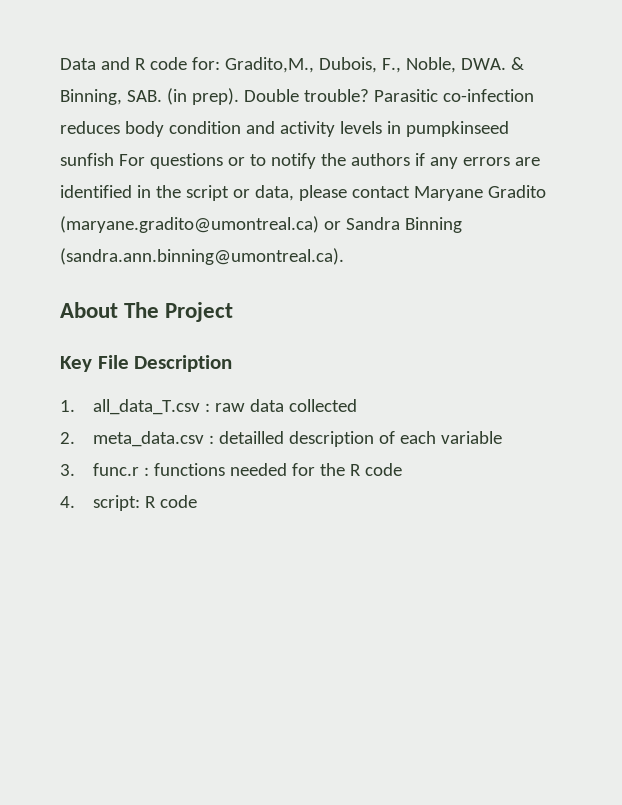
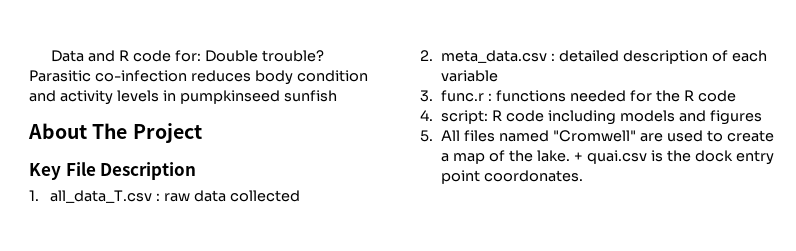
- Data and R code for: Gradito,M., Dubois, F., Noble, DWA. & Binning, SAB. (in prep). Double trouble?
+ Data and R code for: Double trouble?
- Parasitic co-infection reduces body condition and activity levels in pumpkinseed sunfish For questions or to notify the authors if any errors are identified in the script or data, please contact Maryane Gradito (maryane.gradito@umontreal.ca) or Sandra Binning (sandra.ann.binning@umontreal.ca).
+ Parasitic co-infection reduces body condition and activity levels in pumpkinseed sunfish
- 2. meta_data.csv : detailled description of each variable
+ 2. meta_data.csv : detailed description of each variable
- 4. script: R code
+ 4. script: R code including models and figures
+ 5. All files named "Cromwell" are used to create a map of the lake. + quai.csv is the dock entry point coordonates.

